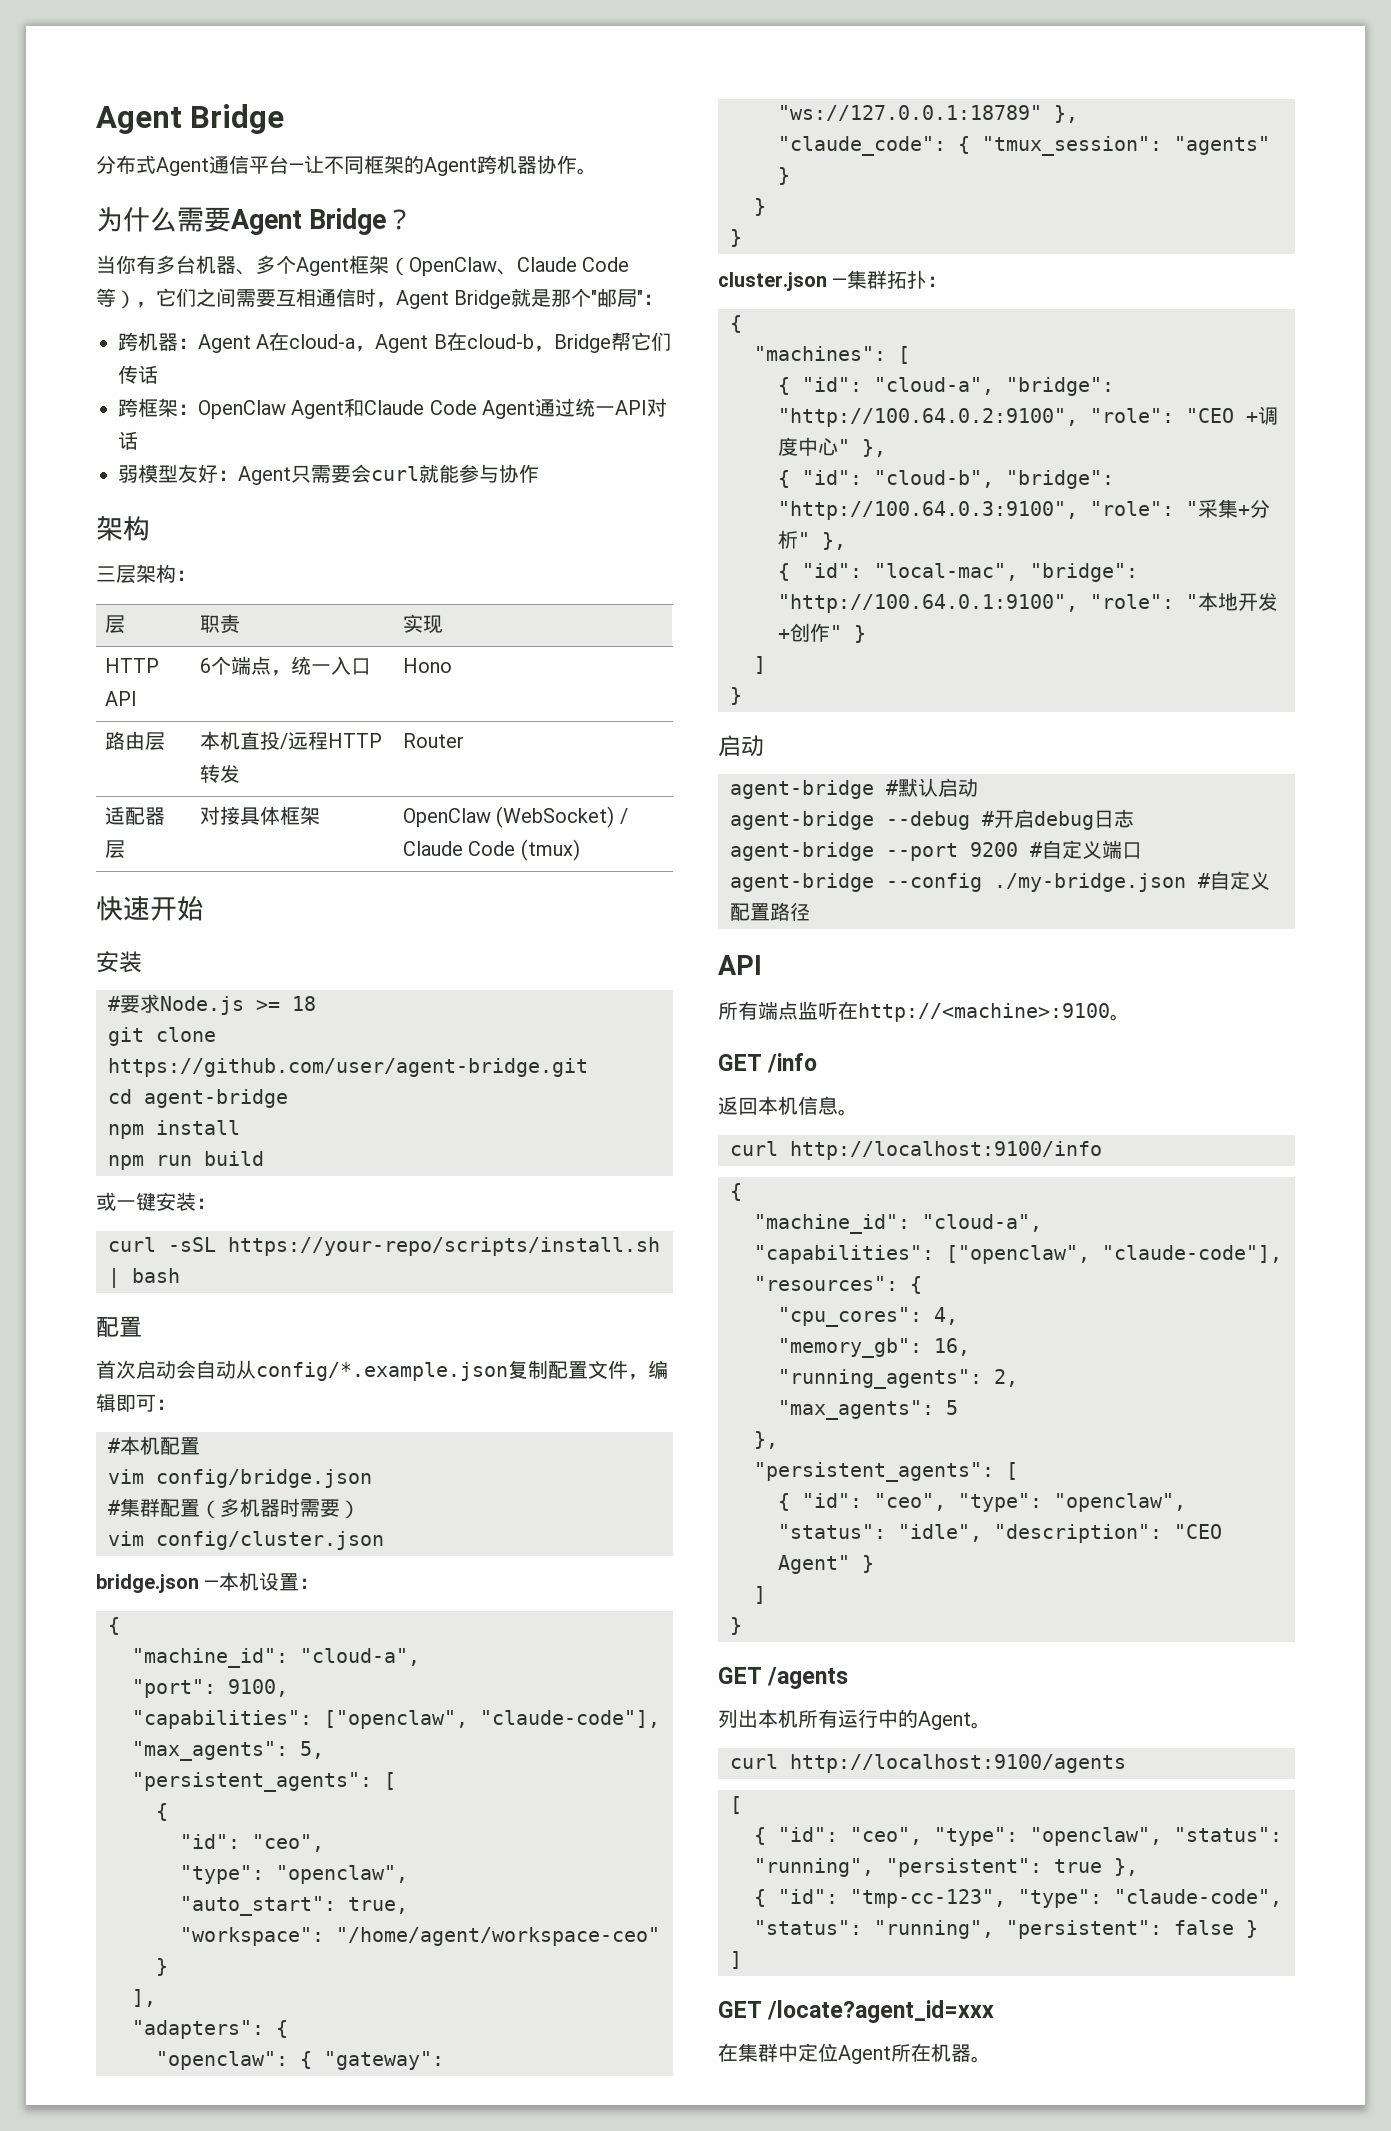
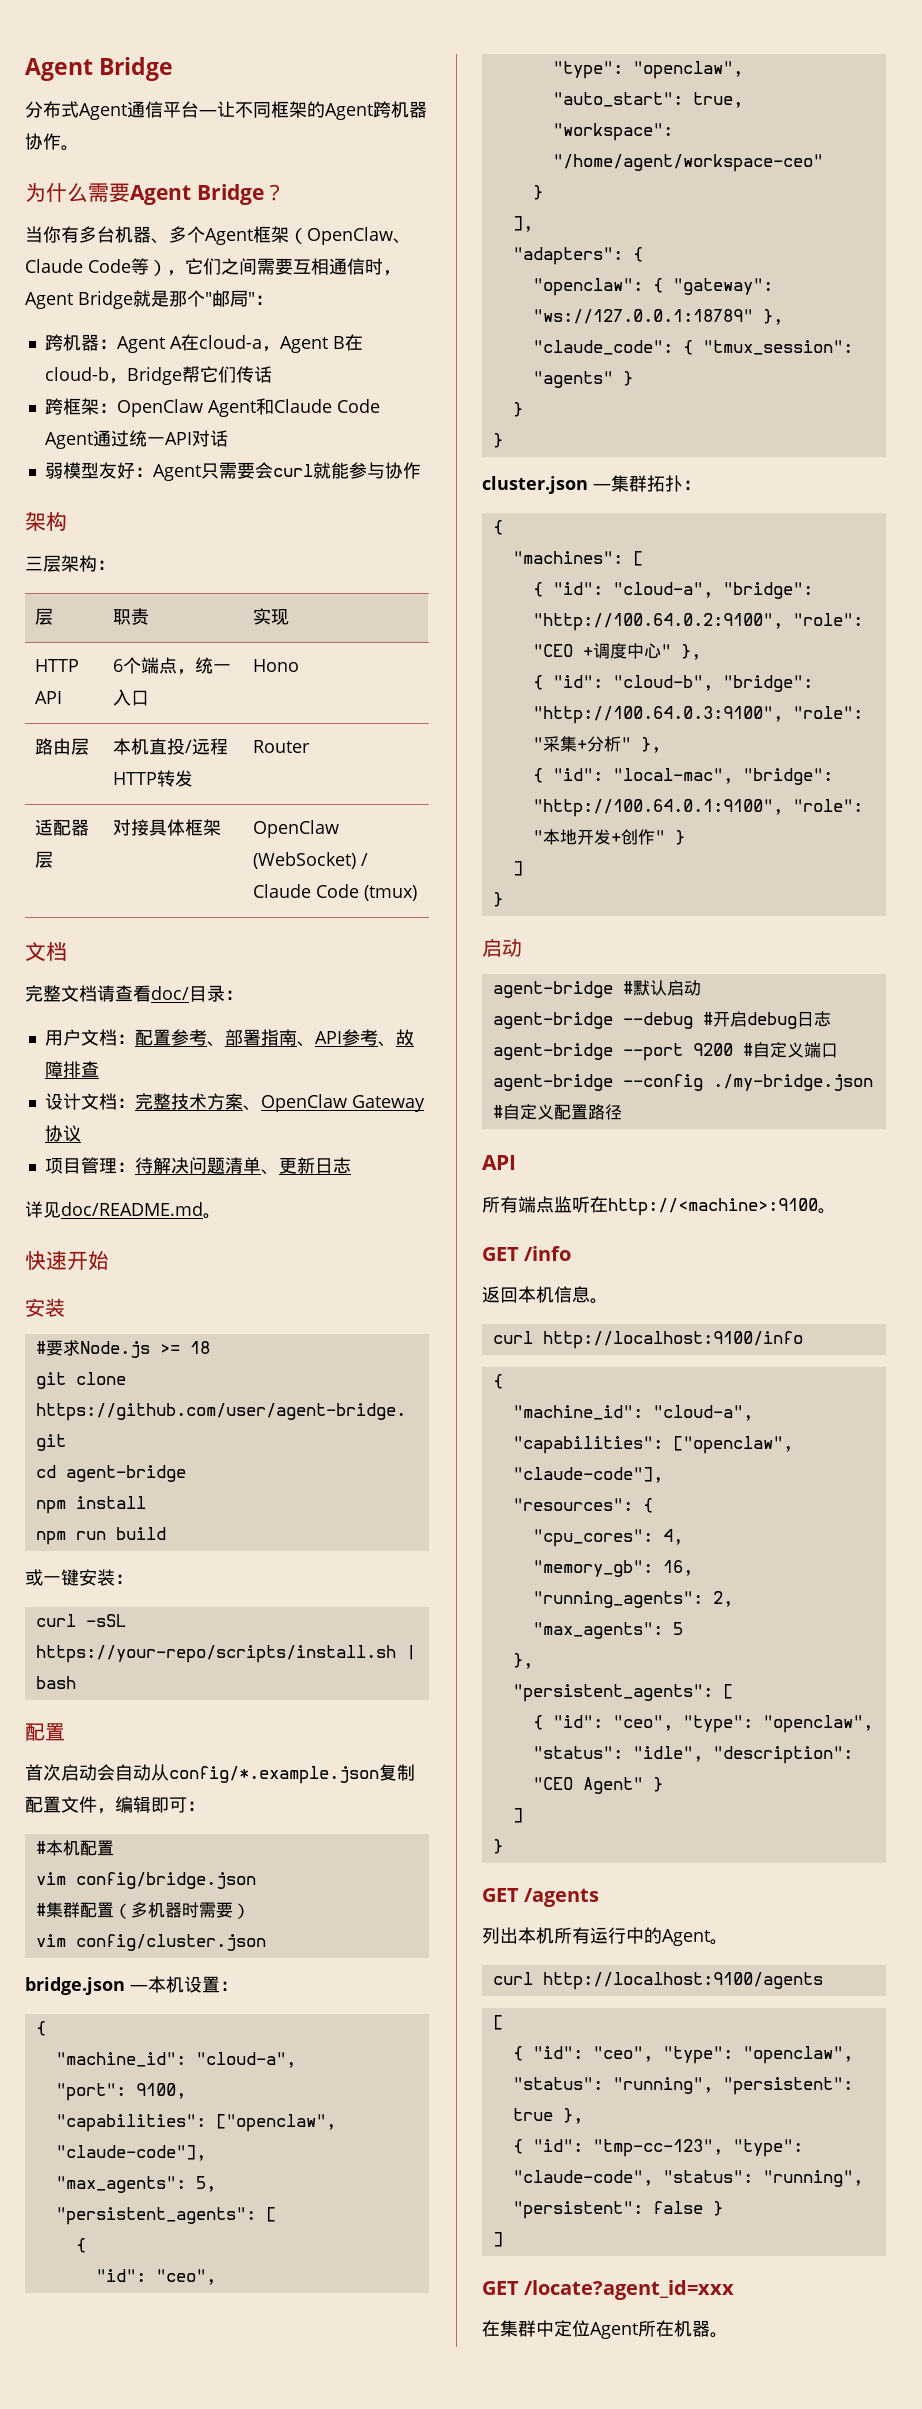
  适配器层 | 对接具体框架 | OpenClaw (WebSocket) / Claude Code (tmux)
+ 文档
+ 完整文档请查看doc/目录：
+ 用户文档：配置参考、部署指南、API参考、故障排查
+ 设计文档：完整技术方案、OpenClaw Gateway协议
+ 项目管理：待解决问题清单、更新日志
+ 详见doc/README.md。

